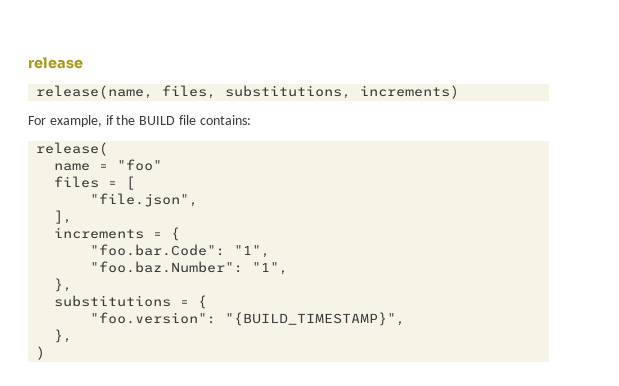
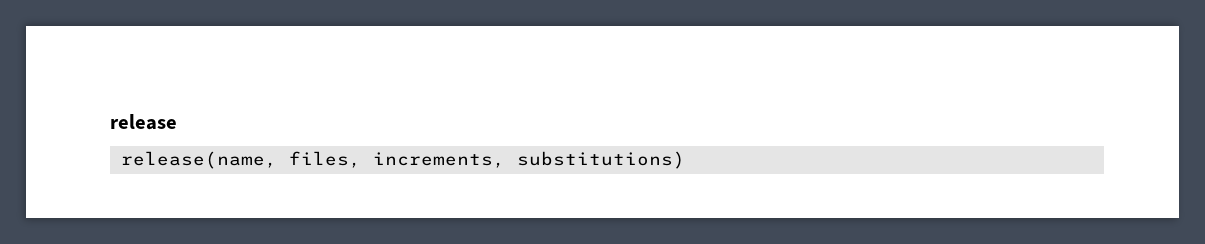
- release(name, files, substitutions, increments)
- For example, if the BUILD file contains:
- release(
- name = "foo"
- files = [
- "file.json",
- ],
- increments = {
- "foo.bar.Code": "1",
- "foo.baz.Number": "1",
- },
- substitutions = {
- "foo.version": "{BUILD_TIMESTAMP}",
- },
- )
+ release(name, files, increments, substitutions)

